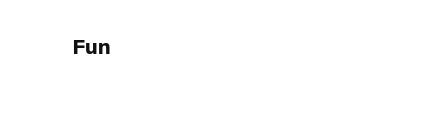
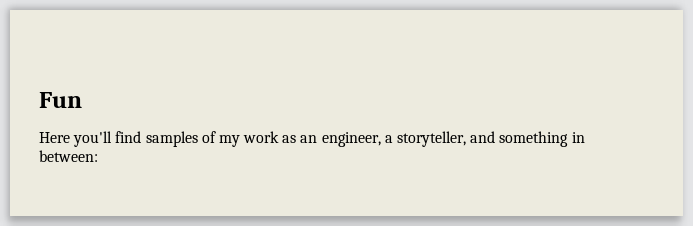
+ Here you'll find samples of my work as an engineer, a storyteller, and something in between:

